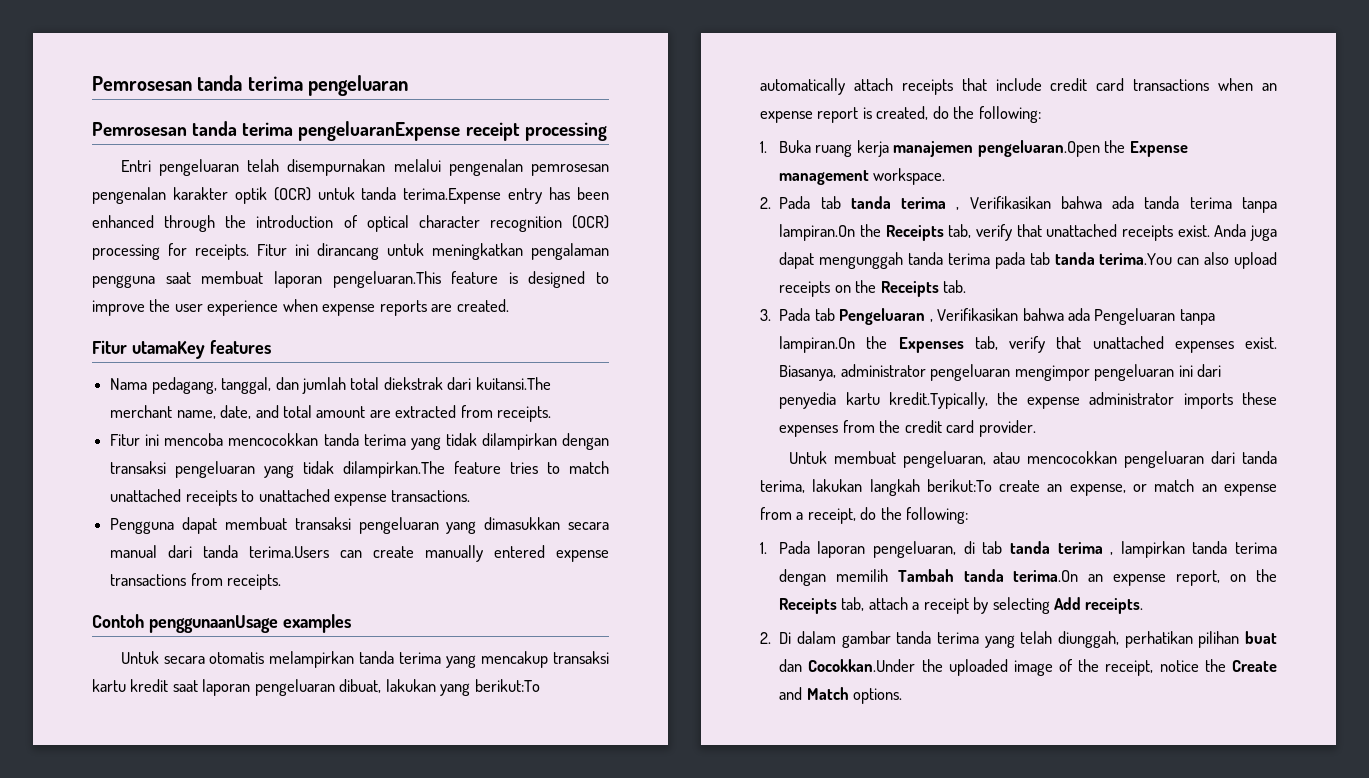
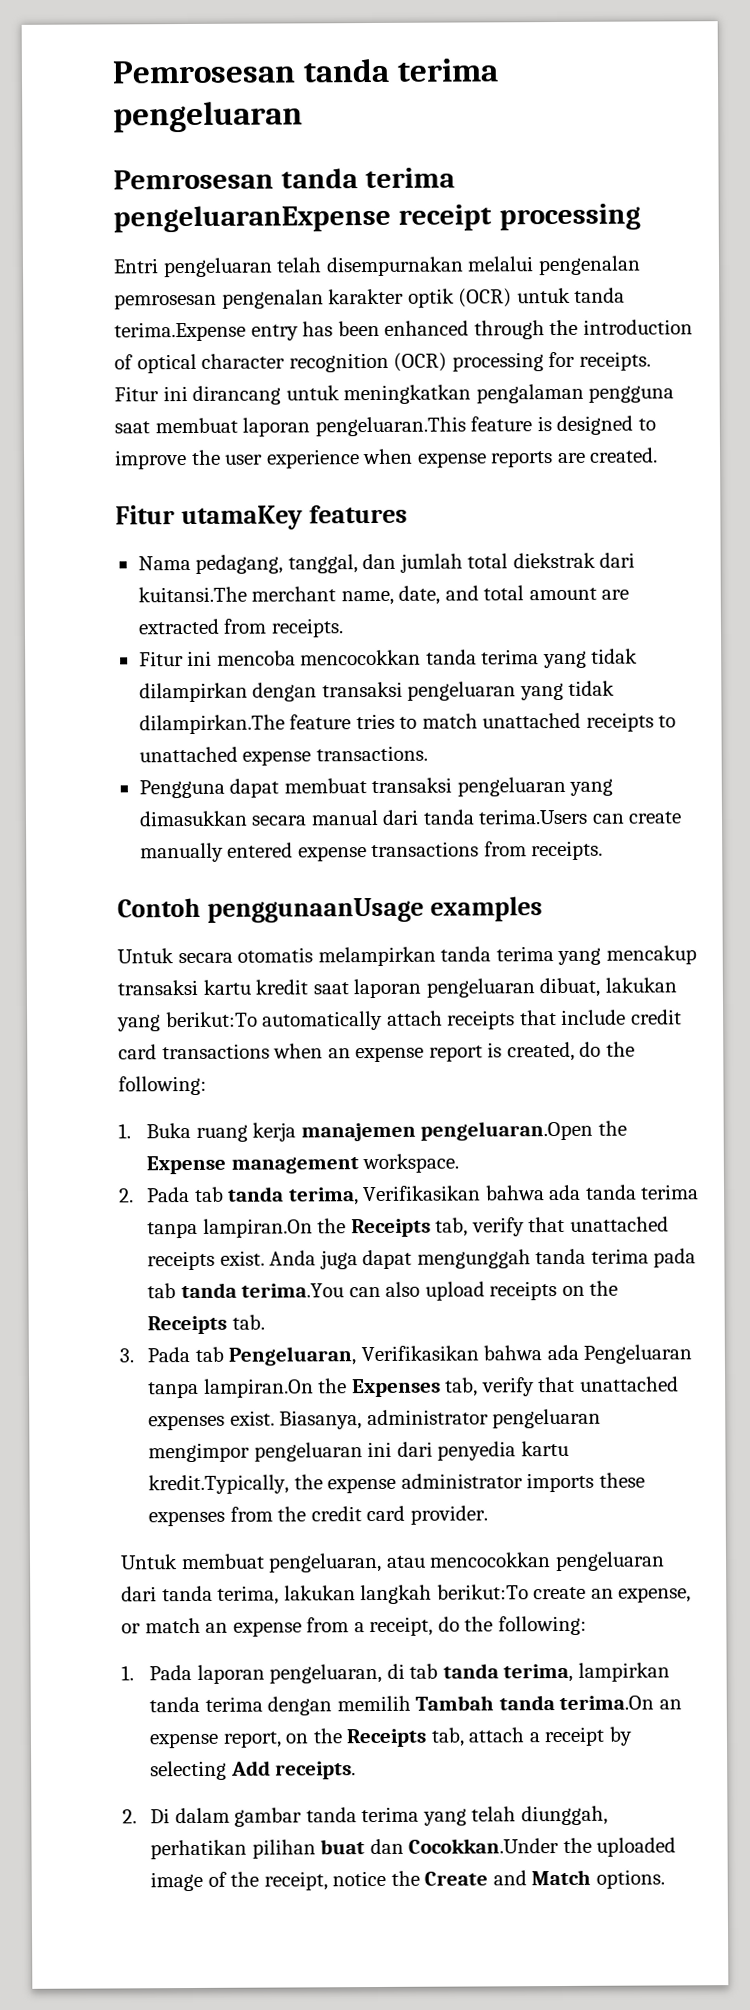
- 2. Pada tab tanda terima , Verifikasikan bahwa ada tanda terima tanpa lampiran.On the Receipts tab, verify that unattached receipts exist.
+ 2. Pada tab tanda terima, Verifikasikan bahwa ada tanda terima tanpa lampiran.On the Receipts tab, verify that unattached receipts exist.
- 3. Pada tab Pengeluaran , Verifikasikan bahwa ada Pengeluaran tanpa lampiran.On the Expenses tab, verify that unattached expenses exist.
+ 3. Pada tab Pengeluaran, Verifikasikan bahwa ada Pengeluaran tanpa lampiran.On the Expenses tab, verify that unattached expenses exist.
- 1. Pada laporan pengeluaran, di tab tanda terima , lampirkan tanda terima dengan memilih Tambah tanda terima.On an expense report, on the Receipts tab, attach a receipt by selecting Add receipts.
+ 1. Pada laporan pengeluaran, di tab tanda terima, lampirkan tanda terima dengan memilih Tambah tanda terima.On an expense report, on the Receipts tab, attach a receipt by selecting Add receipts.

